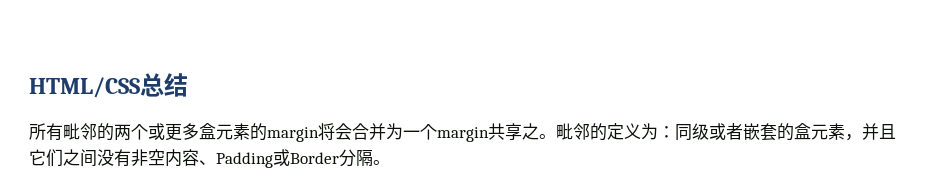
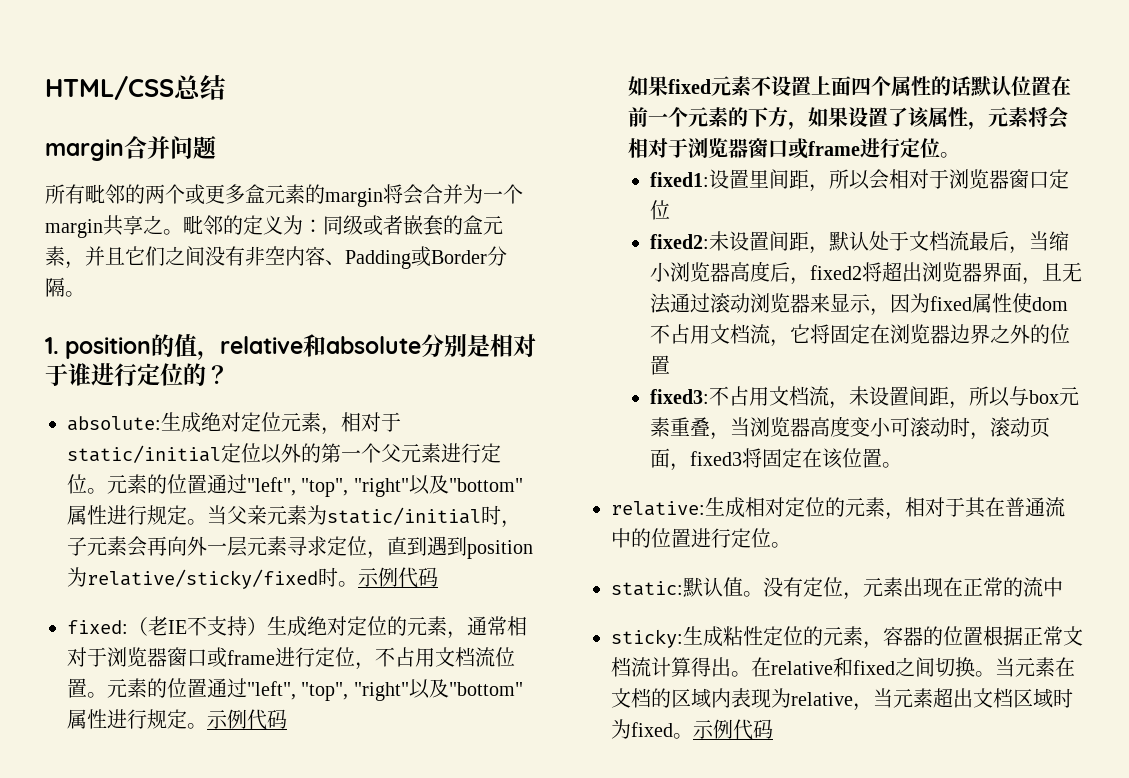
+ margin合并问题
+ 1. position的值，relative和absolute分别是相对于谁进行定位的？
+ absolute:生成绝对定位元素，相对于static/initial定位以外的第一个父元素进行定位。元素的位置通过"left", "top", "right"以及"bottom"属性进行规定。当父亲元素为static/initial时，子元素会再向外一层元素寻求定位，直到遇到position为relative/sticky/fixed时。示例代码
+ fixed:（老IE不支持）生成绝对定位的元素，通常相对于浏览器窗口或frame进行定位，不占用文档流位置。元素的位置通过"left", "top", "right"以及"bottom"属性进行规定。示例代码
+ 如果fixed元素不设置上面四个属性的话默认位置在前一个元素的下方，如果设置了该属性，元素将会相对于浏览器窗口或frame进行定位。
+ fixed1:设置里间距，所以会相对于浏览器窗口定位
+ fixed2:未设置间距，默认处于文档流最后，当缩小浏览器高度后，fixed2将超出浏览器界面，且无法通过滚动浏览器来显示，因为fixed属性使dom不占用文档流，它将固定在浏览器边界之外的位置
+ fixed3:不占用文档流，未设置间距，所以与box元素重叠，当浏览器高度变小可滚动时，滚动页面，fixed3将固定在该位置。
+ relative:生成相对定位的元素，相对于其在普通流中的位置进行定位。
+ static:默认值。没有定位，元素出现在正常的流中
+ sticky:生成粘性定位的元素，容器的位置根据正常文档流计算得出。在relative和fixed之间切换。当元素在文档的区域内表现为relative，当元素超出文档区域时为fixed。示例代码

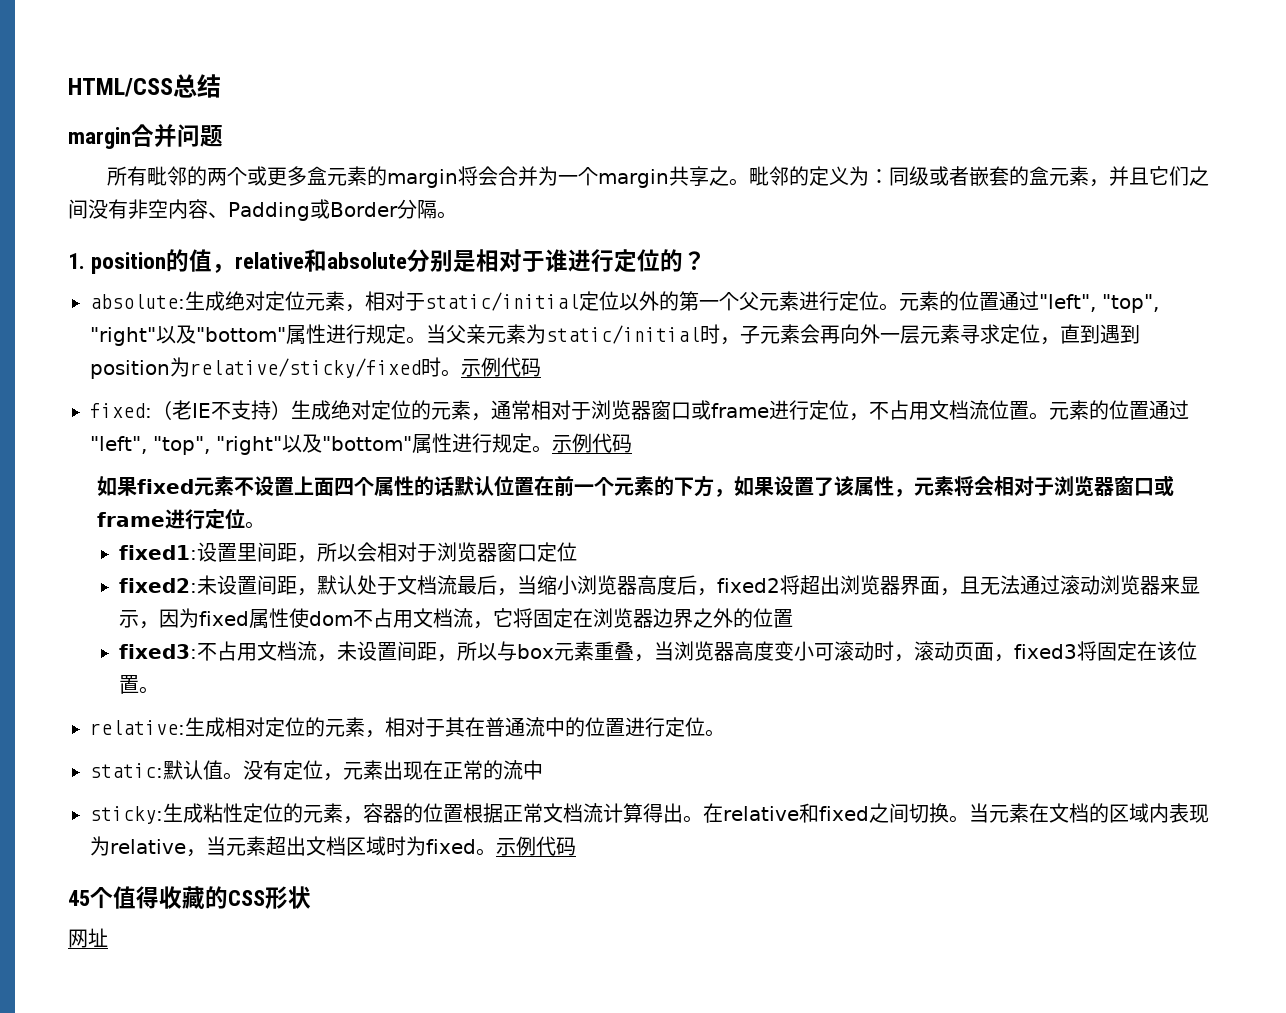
+ 45个值得收藏的CSS形状
+ 网址

